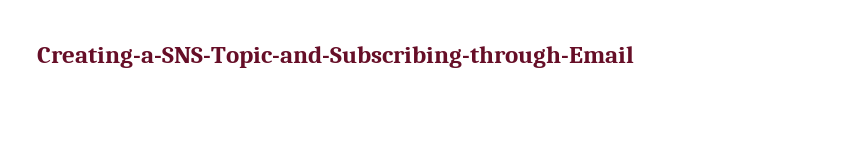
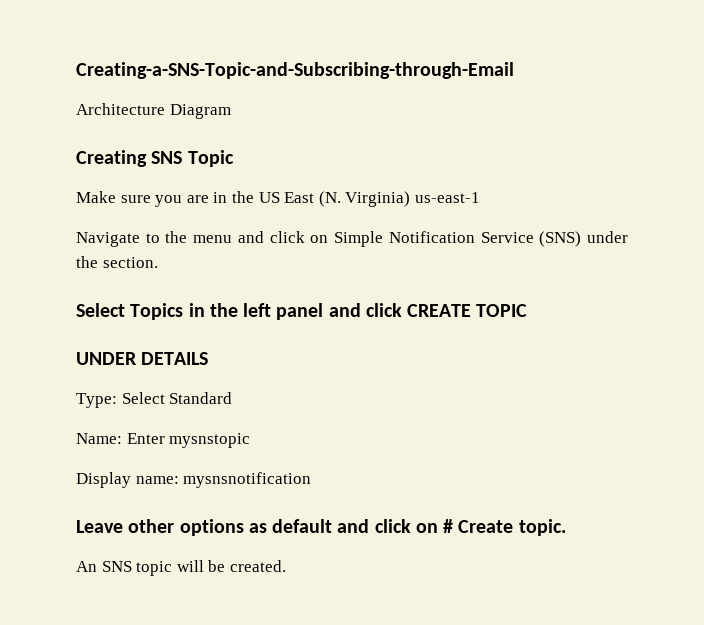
+ Architecture Diagram
+ Creating SNS Topic
+ Make sure you are in the US East (N. Virginia) us-east-1
+ Navigate to the menu and click on Simple Notification Service (SNS) under the section.
+ Select Topics in the left panel and click CREATE TOPIC
+ UNDER DETAILS
+ Type: Select Standard
+ Name: Enter mysnstopic
+ Display name: mysnsnotification
+ Leave other options as default and click on # Create topic.
+ An SNS topic will be created.

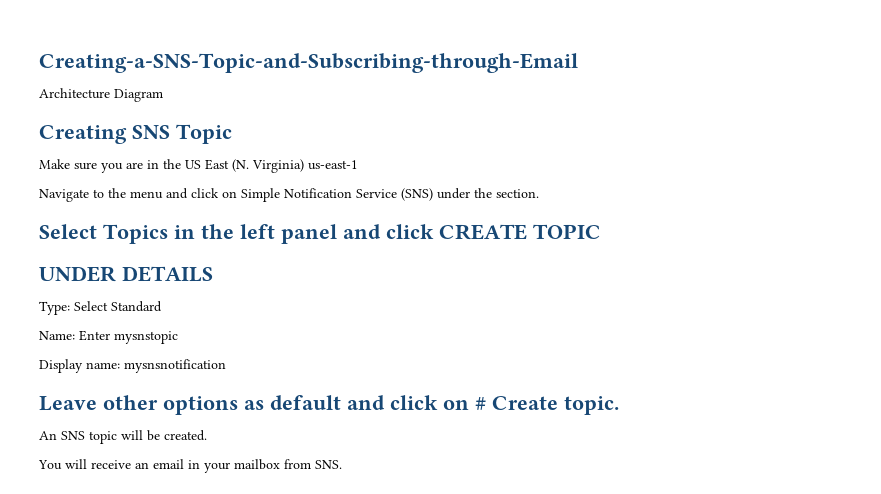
+ You will receive an email in your mailbox from SNS.

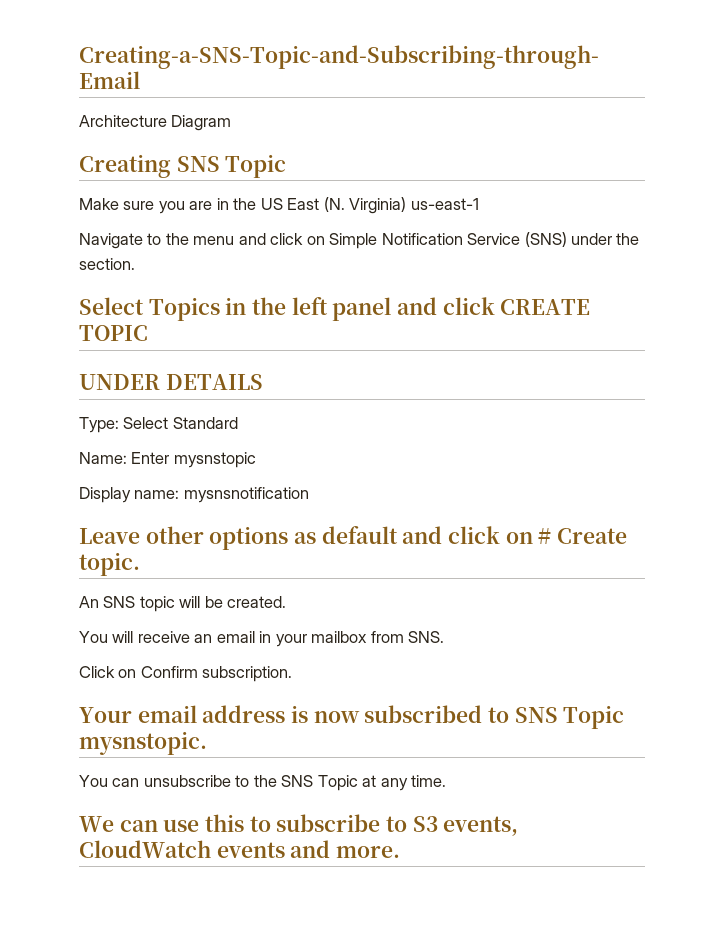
+ Click on Confirm subscription.
+ Your email address is now subscribed to SNS Topic mysnstopic.
+ You can unsubscribe to the SNS Topic at any time.
+ We can use this to subscribe to S3 events, CloudWatch events and more.

